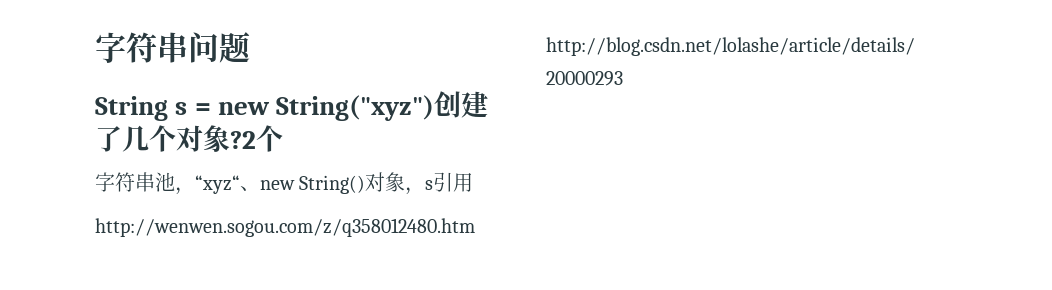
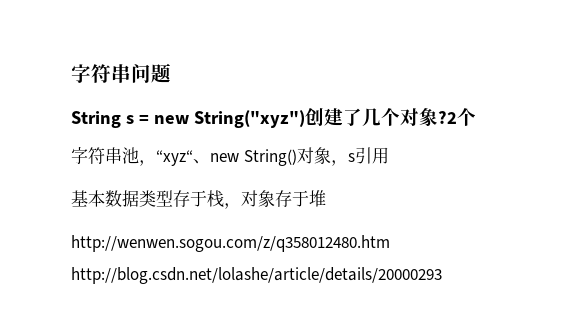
+ 基本数据类型存于栈，对象存于堆

